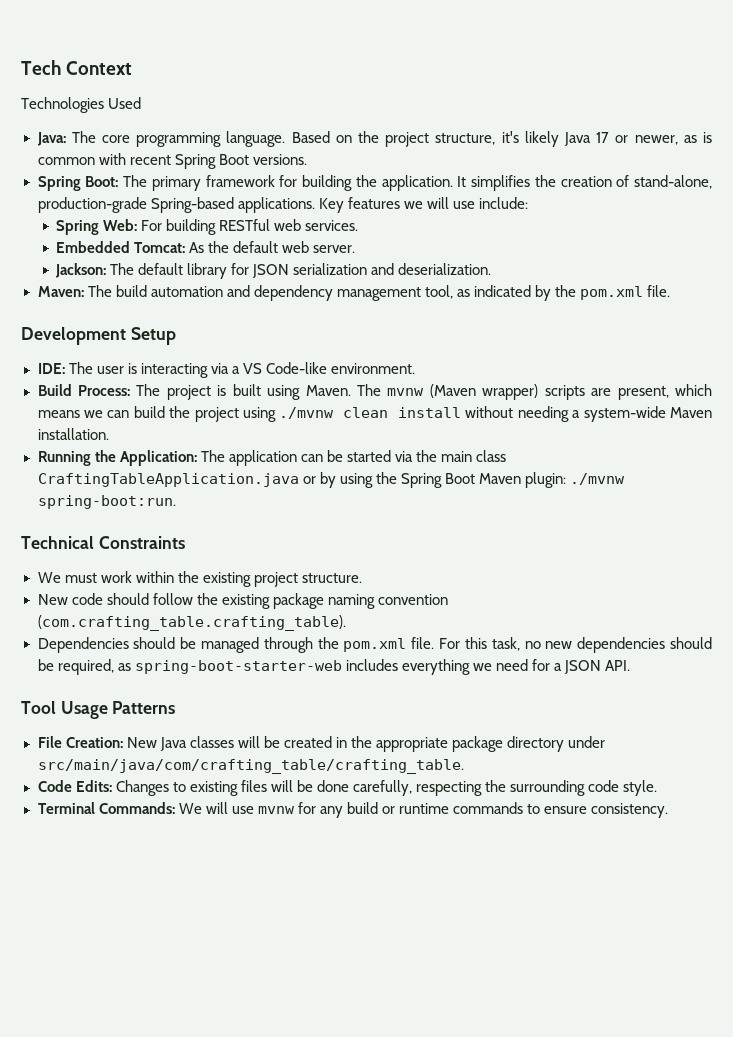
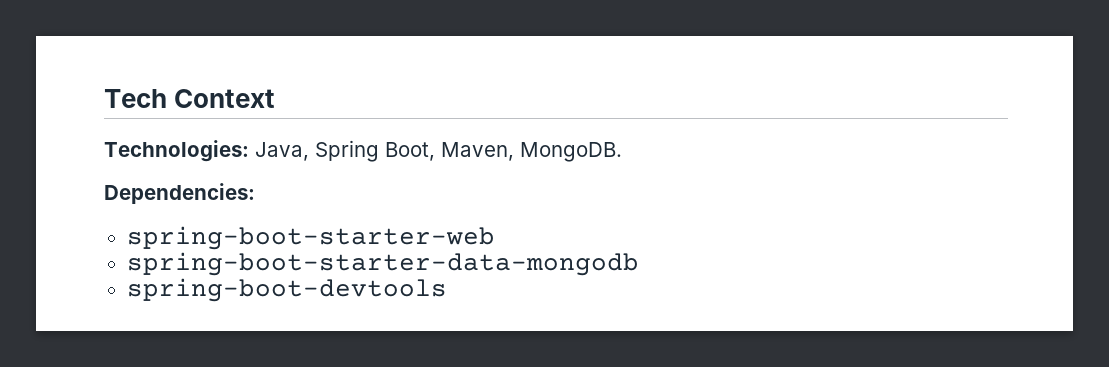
- Technologies Used
- Java: The core programming language. Based on the project structure, it's likely Java 17 or newer, as is common with recent Spring Boot versions.
- Spring Boot: The primary framework for building the application. It simplifies the creation of stand-alone, production-grade Spring-based applications. Key features we will use include:
- Spring Web: For building RESTful web services.
- Embedded Tomcat: As the default web server.
- Jackson: The default library for JSON serialization and deserialization.
- Maven: The build automation and dependency management tool, as indicated by the pom.xml file.
- Development Setup
- IDE: The user is interacting via a VS Code-like environment.
- Build Process: The project is built using Maven. The mvnw (Maven wrapper) scripts are present, which means we can build the project using ./mvnw clean install without needing a system-wide Maven installation.
- Running the Application: The application can be started via the main class CraftingTableApplication.java or by using the Spring Boot Maven plugin: ./mvnw spring-boot:run.
- Technical Constraints
- We must work within the existing project structure.
- New code should follow the existing package naming convention (com.crafting_table.crafting_table).
- Dependencies should be managed through the pom.xml file. For this task, no new dependencies should be required, as spring-boot-starter-web includes everything we need for a JSON API.
- Tool Usage Patterns
- File Creation: New Java classes will be created in the appropriate package directory under src/main/java/com/crafting_table/crafting_table.
- Code Edits: Changes to existing files will be done carefully, respecting the surrounding code style.
- Terminal Commands: We will use mvnw for any build or runtime commands to ensure consistency.
+ Technologies: Java, Spring Boot, Maven, MongoDB.
+ Dependencies:
+ spring-boot-starter-web
+ spring-boot-starter-data-mongodb
+ spring-boot-devtools

